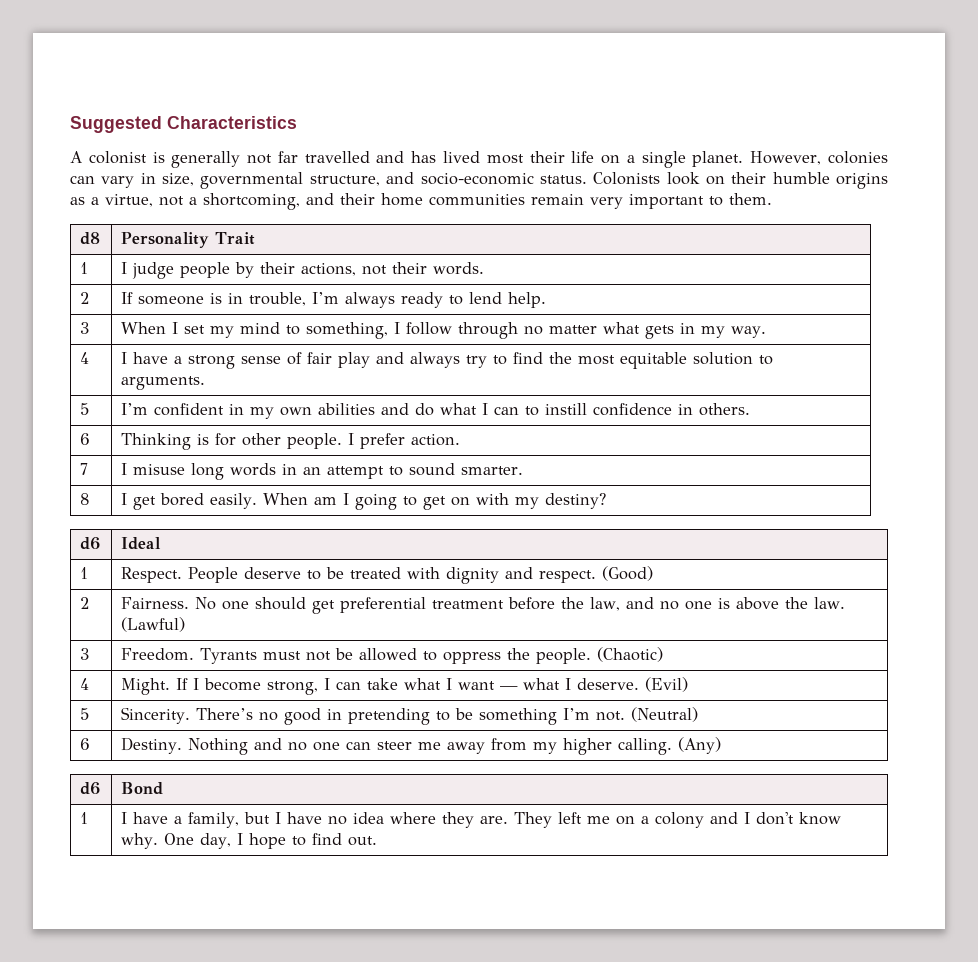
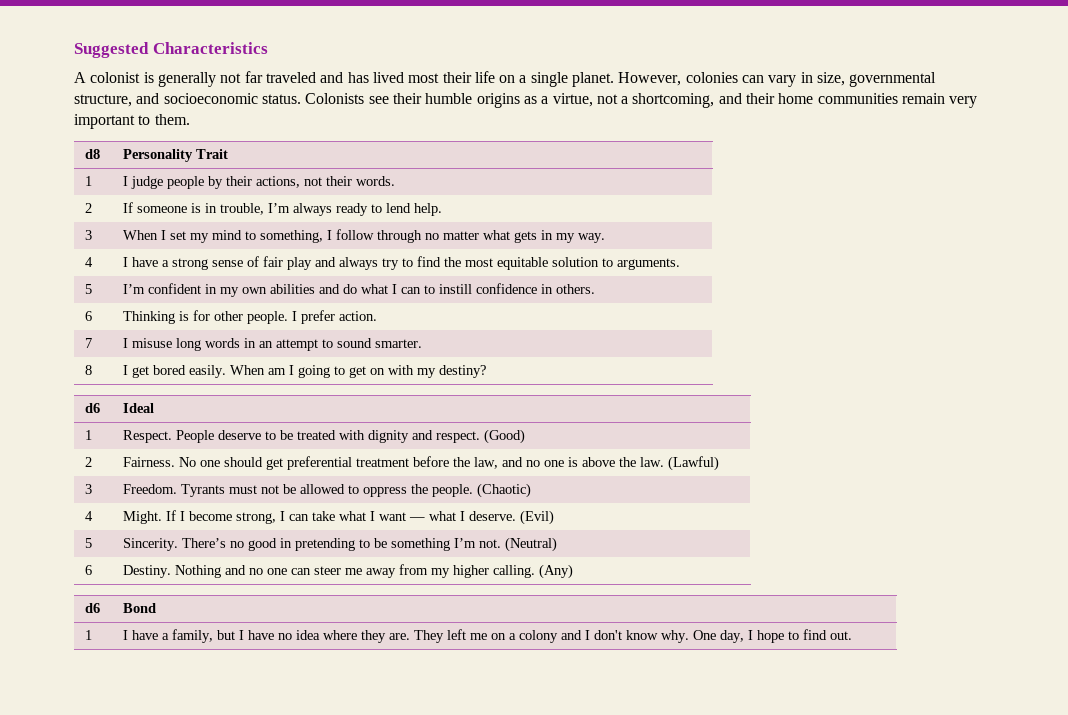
- A colonist is generally not far travelled and has lived most their life on a single planet.
+ A colonist is generally not far traveled and has lived most their life on a single planet.
- However, colonies can vary in size, governmental structure, and socio-economic status.
+ However, colonies can vary in size, governmental structure, and socioeconomic status.
- Colonists look on their humble origins as a virtue, not a shortcoming, and their home communities remain very important to them.
+ Colonists see their humble origins as a virtue, not a shortcoming, and their home communities remain very important to them.

